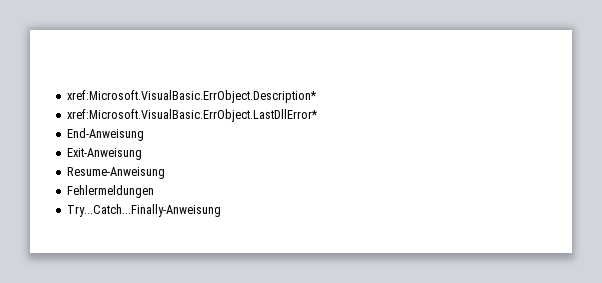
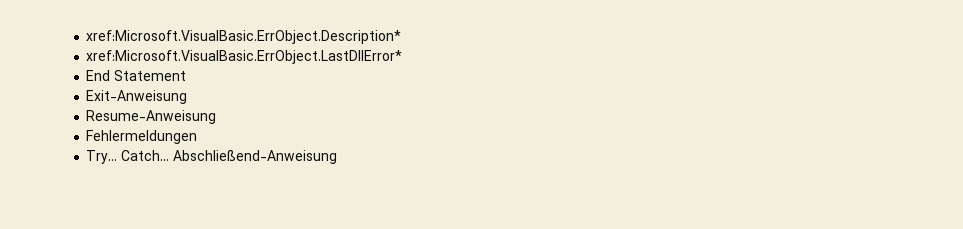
- End-Anweisung
+ End Statement
- Try...Catch...Finally-Anweisung
+ Try... Catch... Abschließend-Anweisung

